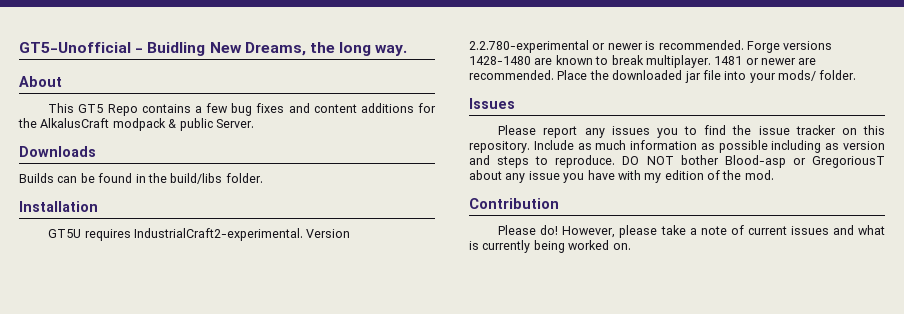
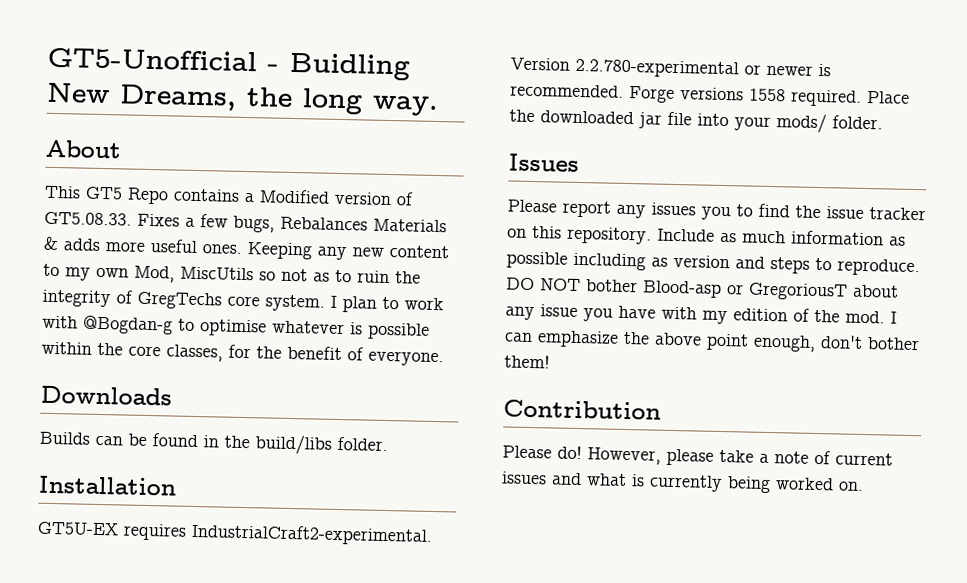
- This GT5 Repo contains a few bug fixes and content additions for the AlkalusCraft modpack & public Server.
+ This GT5 Repo contains a Modified version of GT5.08.33. Fixes a few bugs, Rebalances Materials & adds more useful ones. Keeping any new content to my own Mod, MiscUtils so not as to ruin the integrity of GregTechs core system. I plan to work with @Bogdan-g to optimise whatever is possible within the core classes, for the benefit of everyone.
- GT5U requires IndustrialCraft2-experimental.
+ GT5U-EX requires IndustrialCraft2-experimental.
- Forge versions 1428-1480 are known to break multiplayer. 1481 or newer are recommended.
+ Forge versions 1558 required.
+ I can emphasize the above point enough, don't bother them!

